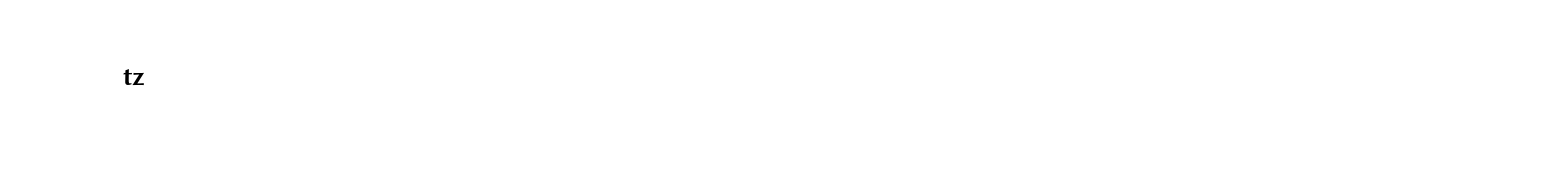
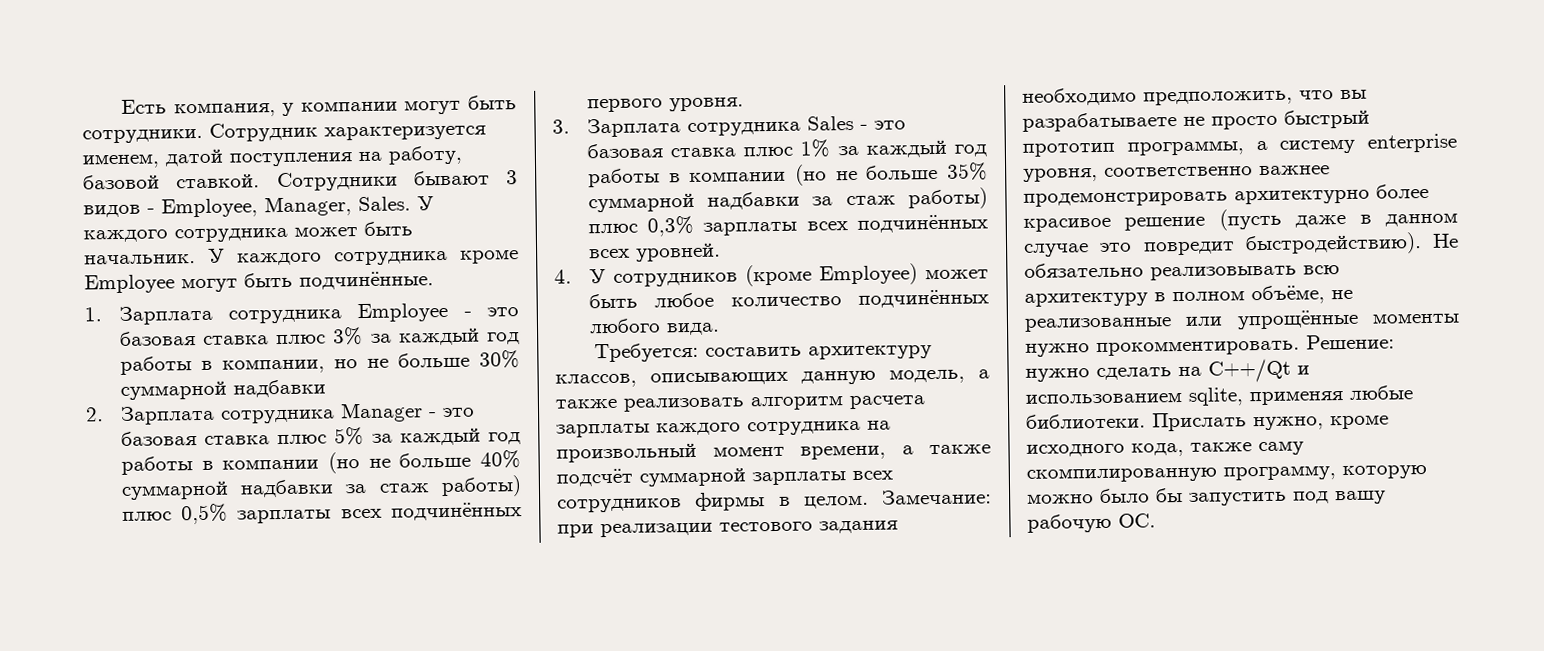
- tz
+ Есть компания, у компании могут быть сотрудники. Сотрудник характеризуется именем, датой поступления на работу, базовой ставкой. Сотрудники бывают 3 видов - Employee, Manager, Sales. У каждого сотрудника может быть начальник. У каждого сотрудника кроме Employee могут быть подчинённые.
+ 1. Зарплата сотрудника Employee - это базовая ставка плюс 3% за каждый год работы в компании, но не больше 30% суммарной надбавки
+ 2. Зарплата сотрудника Manager - это базовая ставка плюс 5% за каждый год работы в компании (но не больше 40% суммарной надбавки за стаж работы) плюс 0,5% зарплаты всех подчинённых первого уровня.
+ 3. Зарплата сотрудника Sales - это базовая ставка плюс 1% за каждый год работы в компании (но не больше 35% суммарной надбавки за стаж работы) плюс 0,3% зарплаты всех подчинённых всех уровней.
+ 4. У сотрудников (кроме Employee) может быть любое количество подчинённых любого вида.
+ Требуется: составить архитектуру классов, описывающих данную модель, а также реализовать алгоритм расчета зарплаты каждого сотрудника на произвольный момент времени, а также подсчёт суммарной зарплаты всех сотрудников фирмы в целом. Замечание: при реализации тестового задания необходимо предположить, что вы разрабатываете не просто быстрый прототип программы, а систему enterprise уровня, соответственно важнее продемонстрировать архитектурно более красивое решение (пусть даже в данном случае это повредит быстродействию). Не обязательно реализовывать всю архитектуру в полном объёме, не реализованные или упрощённые моменты нужно прокомментировать. Решение: нужно сделать на С++/Qt и использованием sqlite, применяя любые библиотеки. Прислать нужно, кроме исходного кода, также саму скомпилированную программу, которую можно было бы запустить под вашу рабочую ОС.

